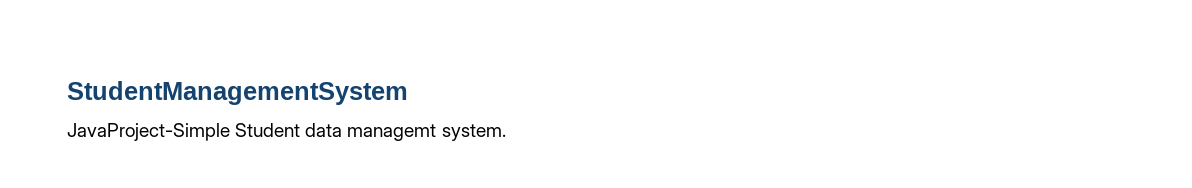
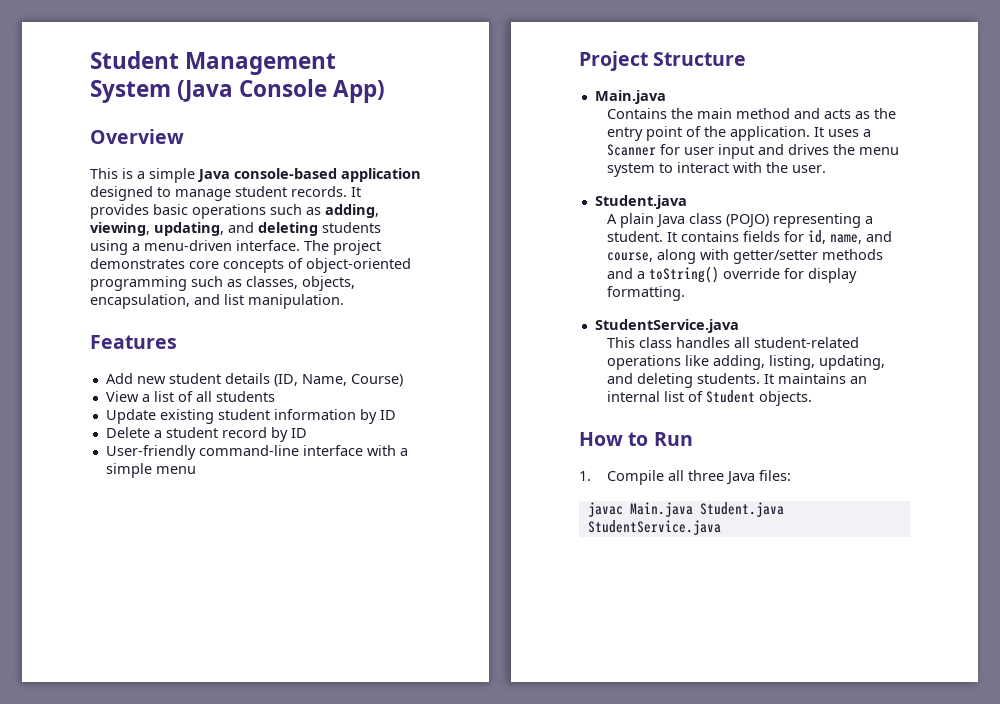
- StudentManagementSystem
- JavaProject-Simple Student data managemt system.
+ Student Management System (Java Console App)
+ Overview
+ This is a simple Java console-based application designed to manage student records. It provides basic operations such as adding, viewing, updating, and deleting students using a menu-driven interface. The project demonstrates core concepts of object-oriented programming such as classes, objects, encapsulation, and list manipulation.
+ Features
+ Add new student details (ID, Name, Course)
+ View a list of all students
+ Update existing student information by ID
+ Delete a student record by ID
+ User-friendly command-line interface with a simple menu
+ Project Structure
+ Main.java
+ Contains the main method and acts as the entry point of the application. It uses a Scanner for user input and drives the menu system to interact with the user.
+ Student.java
+ A plain Java class (POJO) representing a student. It contains fields for id, name, and course, along with getter/setter methods and a toString() override for display formatting.
+ StudentService.java
+ This class handles all student-related operations like adding, listing, updating, and deleting students. It maintains an internal list of Student objects.
+ How to Run
+ 1. Compile all three Java files:
+ javac Main.java Student.java StudentService.java

